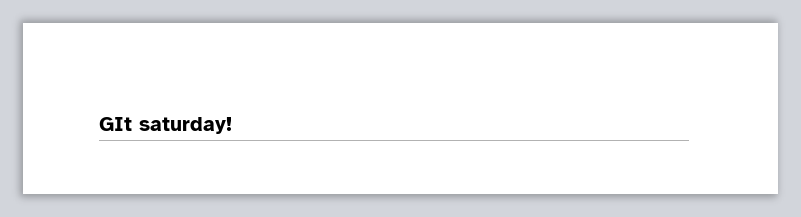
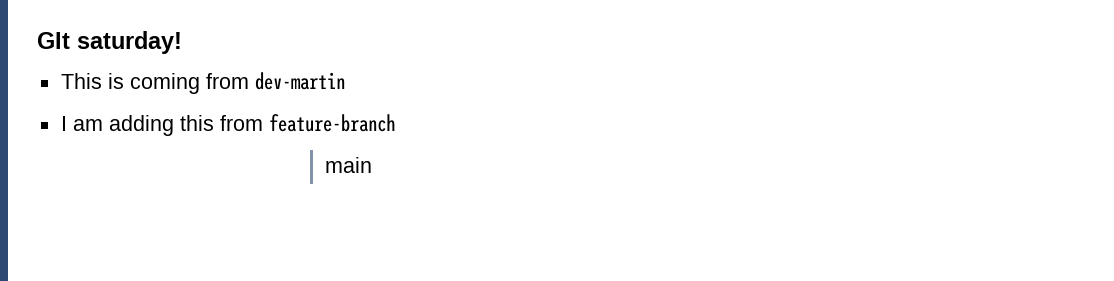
+ This is coming from dev-martin
+ I am adding this from feature-branch
+ main

